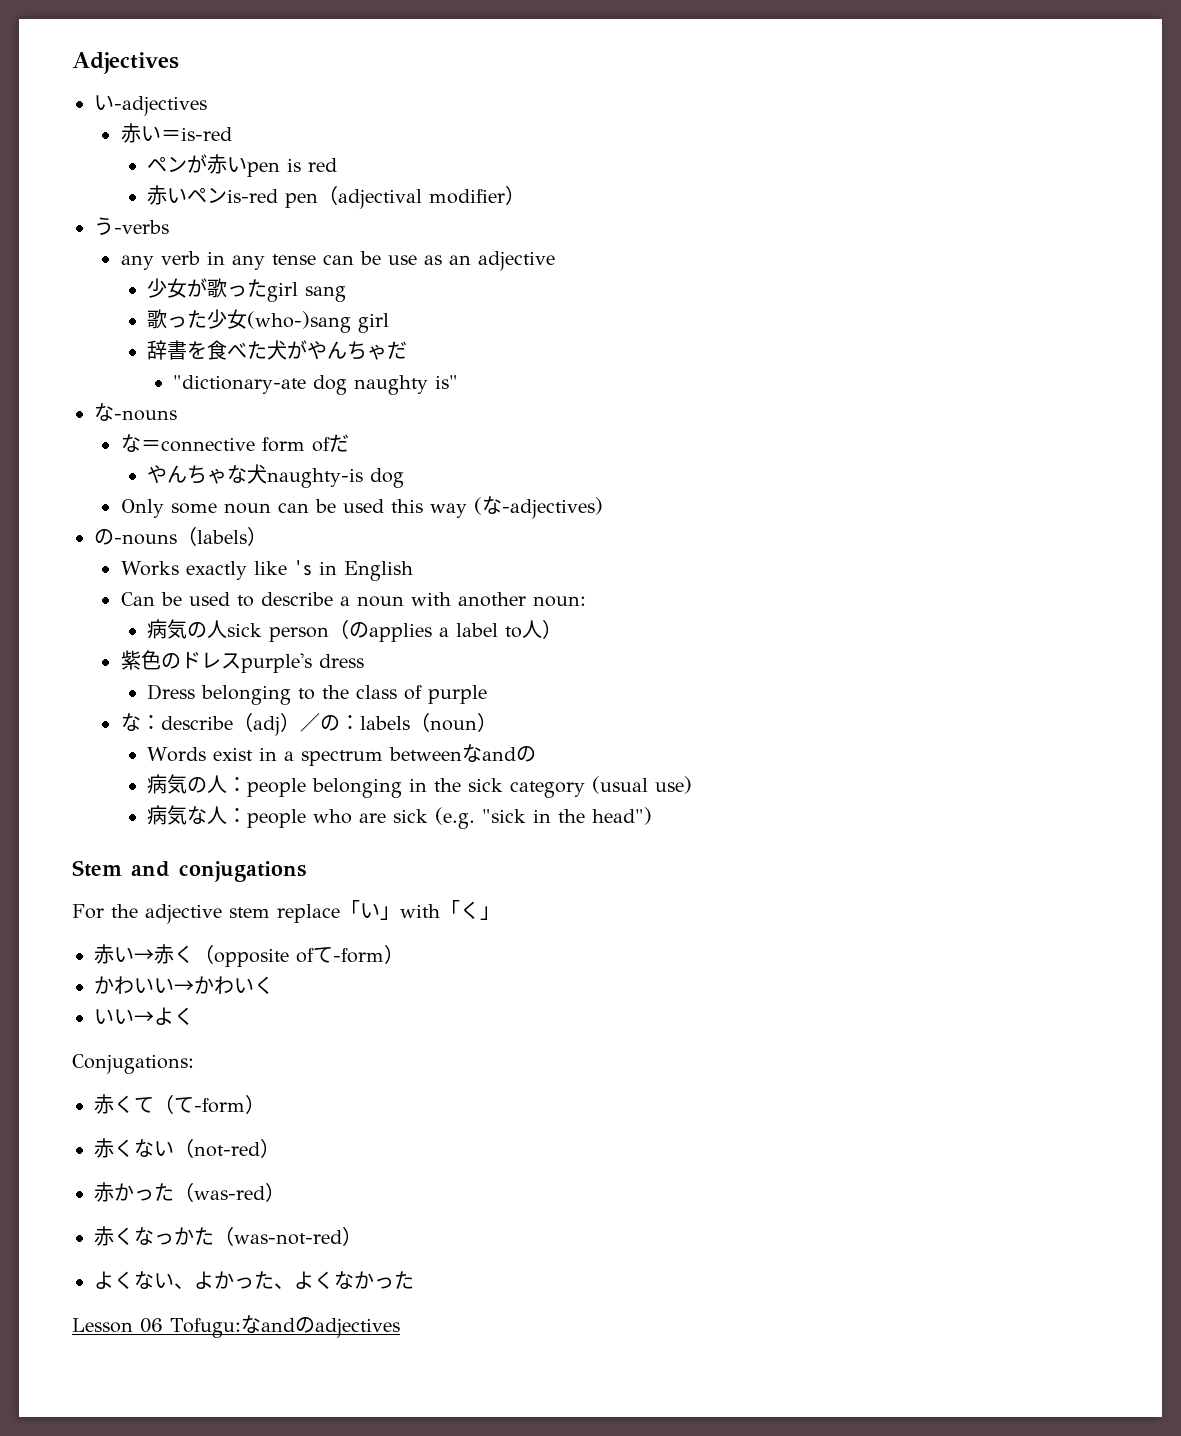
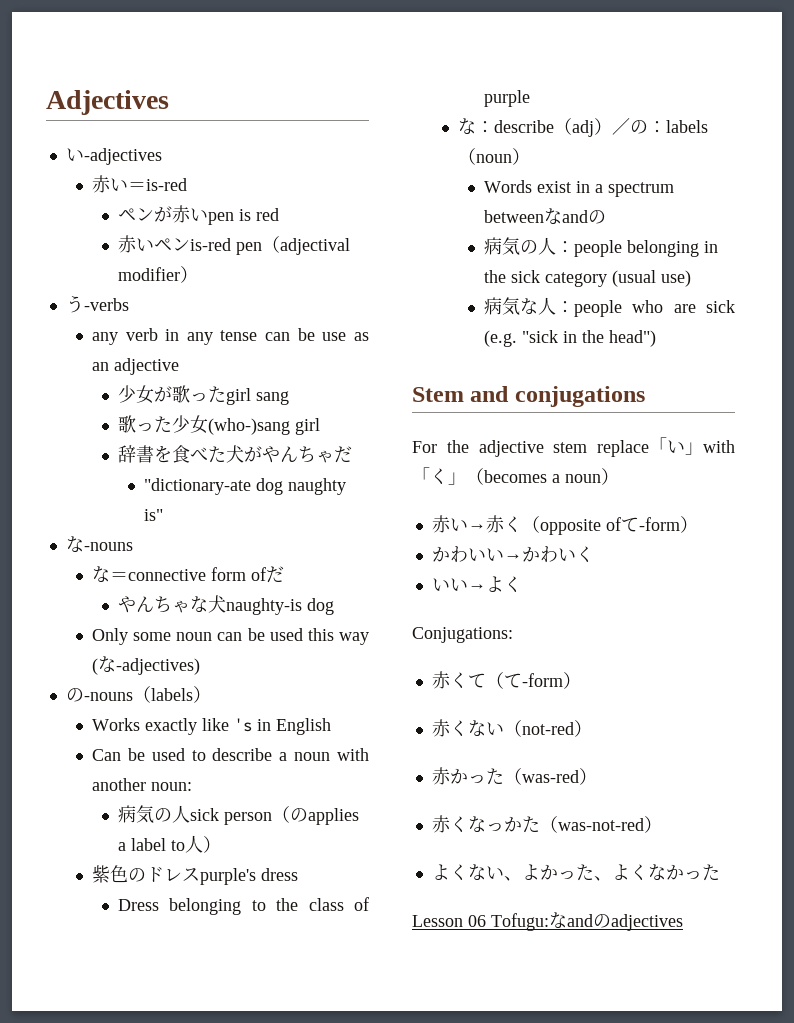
- For the adjective stem replace「い」with「く」
+ For the adjective stem replace「い」with「く」（becomes a noun）

